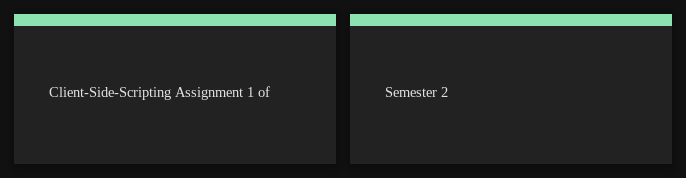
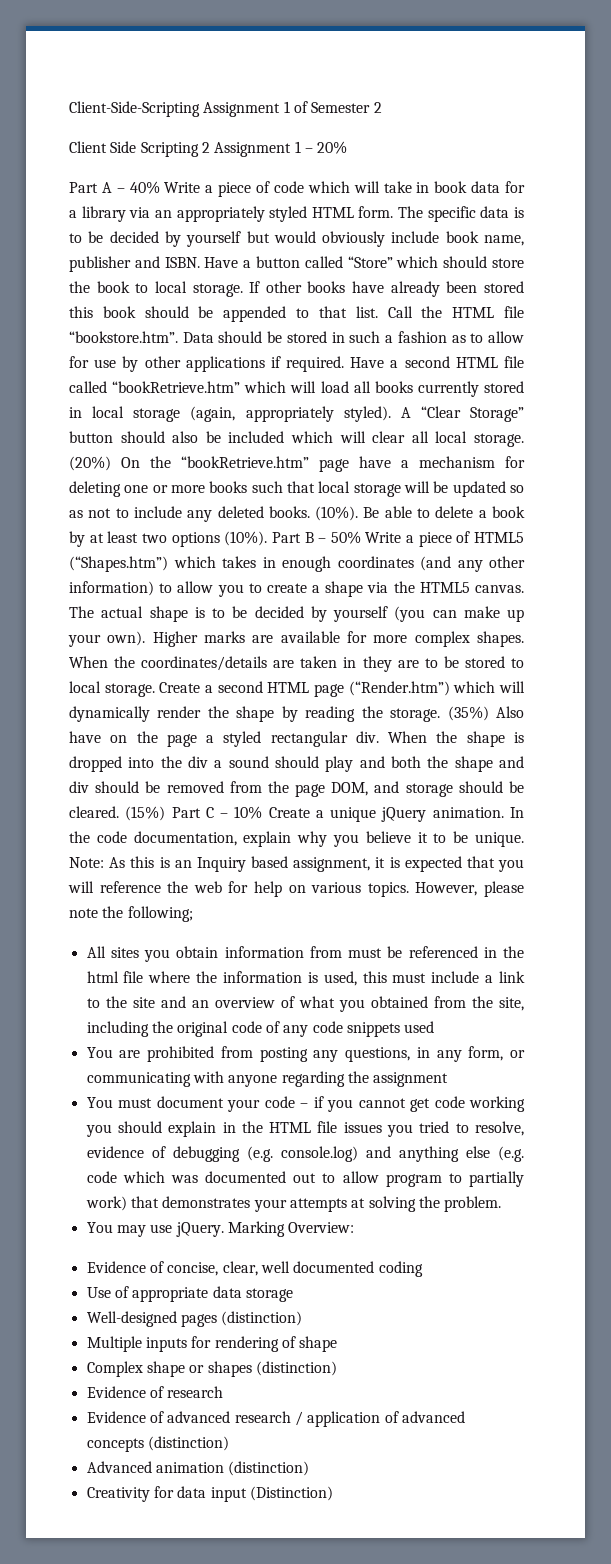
+ Client Side Scripting 2 Assignment 1 – 20%
+ Part A – 40% Write a piece of code which will take in book data for a library via an appropriately styled HTML form. The specific data is to be decided by yourself but would obviously include book name, publisher and ISBN. Have a button called “Store” which should store the book to local storage. If other books have already been stored this book should be appended to that list. Call the HTML file “bookstore.htm”. Data should be stored in such a fashion as to allow for use by other applications if required. Have a second HTML file called “bookRetrieve.htm” which will load all books currently stored in local storage (again, appropriately styled). A “Clear Storage” button should also be included which will clear all local storage. (20%) On the “bookRetrieve.htm” page have a mechanism for deleting one or more books such that local storage will be updated so as not to include any deleted books. (10%). Be able to delete a book by at least two options (10%). Part B – 50% Write a piece of HTML5 (“Shapes.htm”) which takes in enough coordinates (and any other information) to allow you to create a shape via the HTML5 canvas. The actual shape is to be decided by yourself (you can make up your own). Higher marks are available for more complex shapes. When the coordinates/details are taken in they are to be stored to local storage. Create a second HTML page (“Render.htm”) which will dynamically render the shape by reading the storage. (35%) Also have on the page a styled rectangular div. When the shape is dropped into the div a sound should play and both the shape and div should be removed from the page DOM, and storage should be cleared. (15%) Part C – 10% Create a unique jQuery animation. In the code documentation, explain why you believe it to be unique. Note: As this is an Inquiry based assignment, it is expected that you will reference the web for help on various topics. However, please note the following;
+ All sites you obtain information from must be referenced in the html file where the information is used, this must include a link to the site and an overview of what you obtained from the site, including the original code of any code snippets used
+ You are prohibited from posting any questions, in any form, or communicating with anyone regarding the assignment
+ You must document your code – if you cannot get code working you should explain in the HTML file issues you tried to resolve, evidence of debugging (e.g. console.log) and anything else (e.g. code which was documented out to allow program to partially work) that demonstrates your attempts at solving the problem.
+ You may use jQuery. Marking Overview:
+ Evidence of concise, clear, well documented coding
+ Use of appropriate data storage
+ Well-designed pages (distinction)
+ Multiple inputs for rendering of shape
+ Complex shape or shapes (distinction)
+ Evidence of research
+ Evidence of advanced research / application of advanced concepts (distinction)
+ Advanced animation (distinction)
+ Creativity for data input (Distinction)

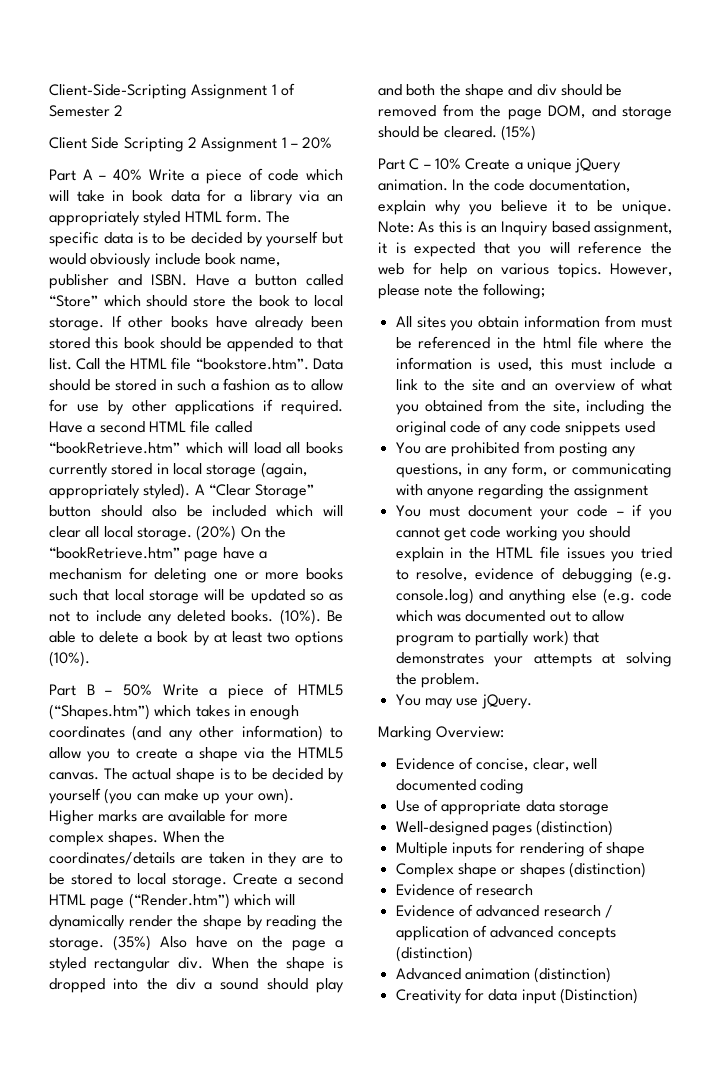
- Be able to delete a book by at least two options (10%). Part B – 50% Write a piece of HTML5 (“Shapes.htm”) which takes in enough coordinates (and any other information) to allow you to create a shape via the HTML5 canvas.
+ Be able to delete a book by at least two options (10%).
+ Part B – 50% Write a piece of HTML5 (“Shapes.htm”) which takes in enough coordinates (and any other information) to allow you to create a shape via the HTML5 canvas.
- (15%) Part C – 10% Create a unique jQuery animation.
+ (15%)
+ Part C – 10% Create a unique jQuery animation.
- You may use jQuery. Marking Overview:
+ You may use jQuery.
+ Marking Overview:

